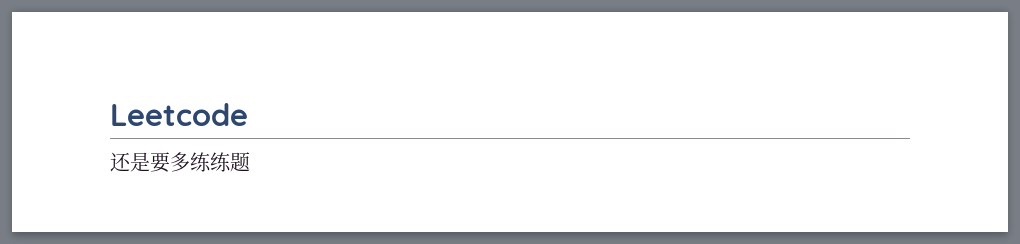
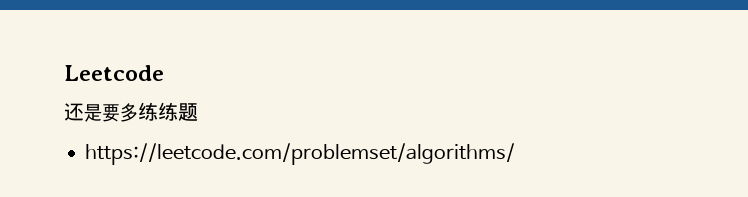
+ https://leetcode.com/problemset/algorithms/

